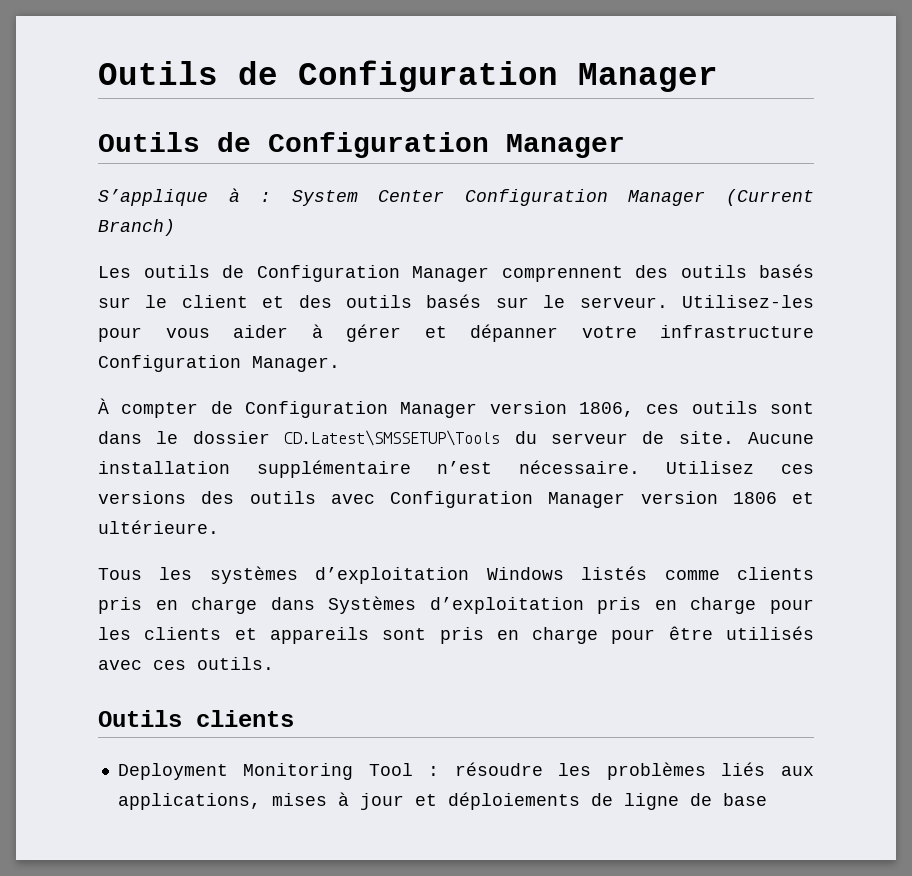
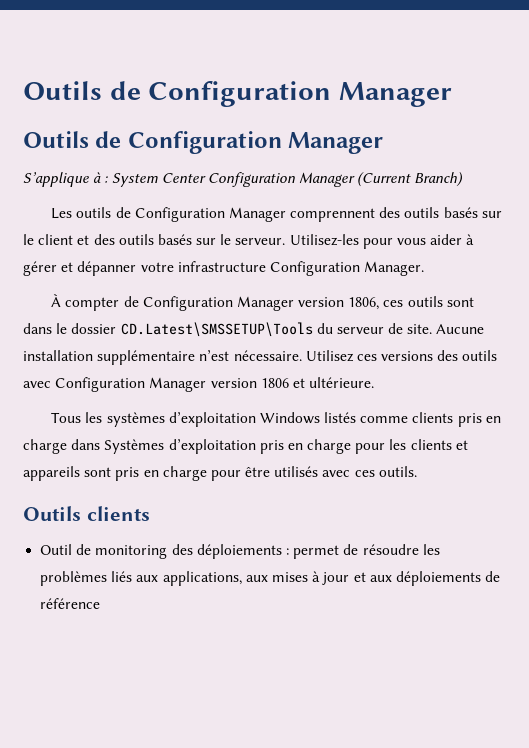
- Deployment Monitoring Tool : résoudre les problèmes liés aux applications, mises à jour et déploiements de ligne de base
+ Outil de monitoring des déploiements : permet de résoudre les problèmes liés aux applications, aux mises à jour et aux déploiements de référence

